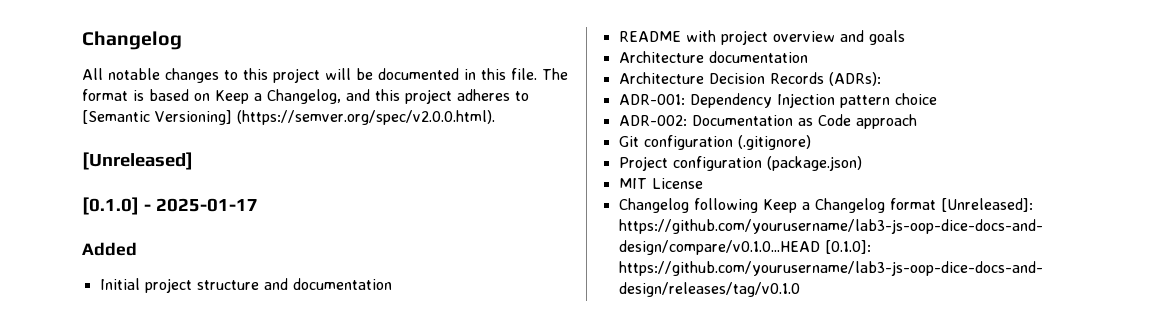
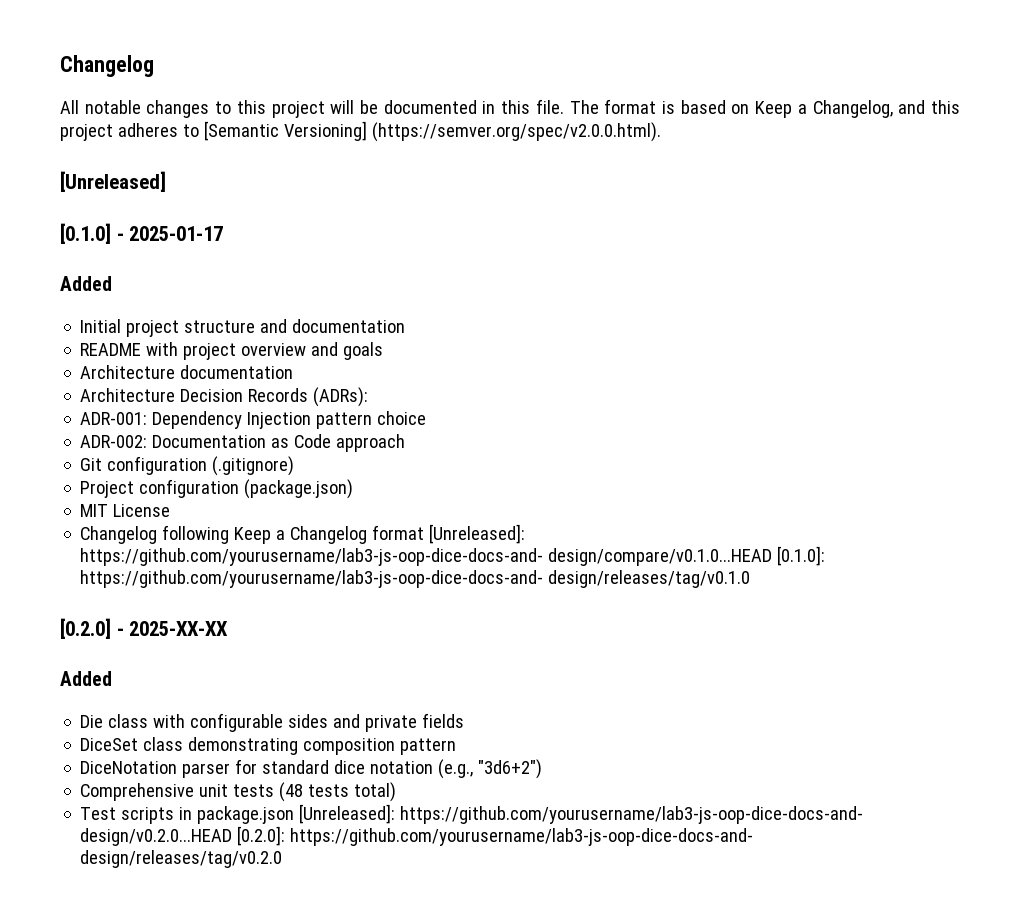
+ [0.2.0] - 2025-XX-XX
+ Added
+ Die class with configurable sides and private fields
+ DiceSet class demonstrating composition pattern
+ DiceNotation parser for standard dice notation (e.g., "3d6+2")
+ Comprehensive unit tests (48 tests total)
+ Test scripts in package.json [Unreleased]: https://github.com/yourusername/lab3-js-oop-dice-docs-and- design/v0.2.0...HEAD [0.2.0]: https://github.com/yourusername/lab3-js-oop-dice-docs-and- design/releases/tag/v0.2.0

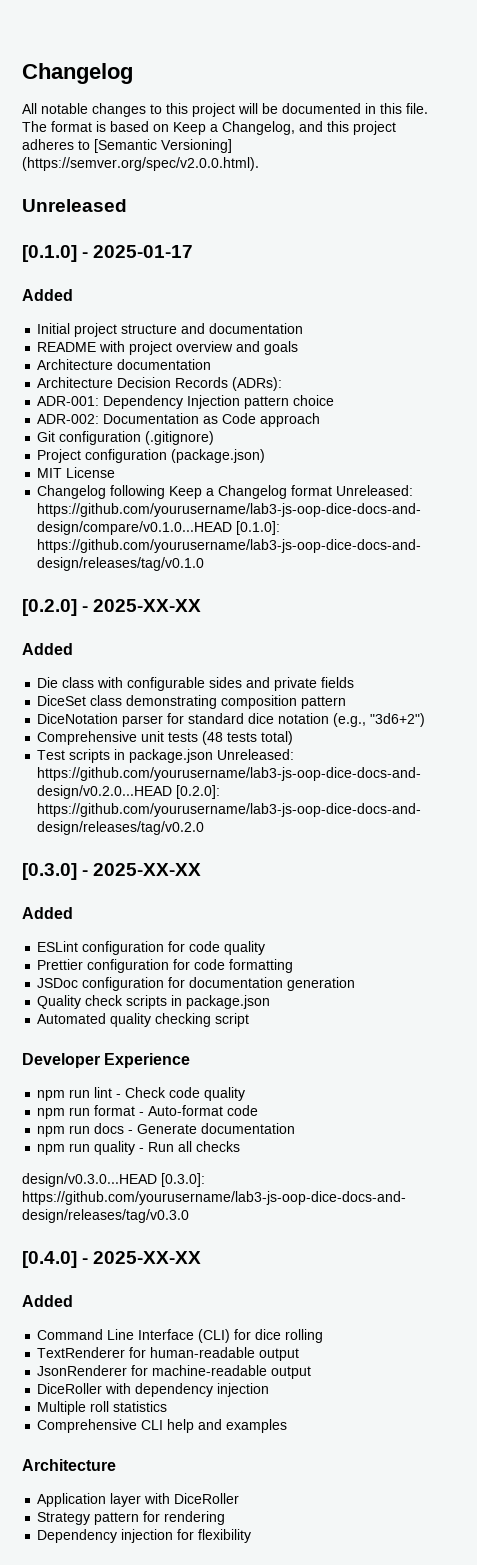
- [Unreleased]
+ Unreleased
- Changelog following Keep a Changelog format [Unreleased]: https://github.com/yourusername/lab3-js-oop-dice-docs-and- design/compare/v0.1.0...HEAD [0.1.0]: https://github.com/yourusername/lab3-js-oop-dice-docs-and- design/releases/tag/v0.1.0
+ Changelog following Keep a Changelog format Unreleased: https://github.com/yourusername/lab3-js-oop-dice-docs-and- design/compare/v0.1.0...HEAD [0.1.0]: https://github.com/yourusername/lab3-js-oop-dice-docs-and- design/releases/tag/v0.1.0
- Test scripts in package.json [Unreleased]: https://github.com/yourusername/lab3-js-oop-dice-docs-and- design/v0.2.0...HEAD [0.2.0]: https://github.com/yourusername/lab3-js-oop-dice-docs-and- design/releases/tag/v0.2.0
+ Test scripts in package.json Unreleased: https://github.com/yourusername/lab3-js-oop-dice-docs-and- design/v0.2.0...HEAD [0.2.0]: https://github.com/yourusername/lab3-js-oop-dice-docs-and- design/releases/tag/v0.2.0
+ [0.3.0] - 2025-XX-XX
+ Added
+ ESLint configuration for code quality
+ Prettier configuration for code formatting
+ JSDoc configuration for documentation generation
+ Quality check scripts in package.json
+ Automated quality checking script
+ Developer Experience
+ npm run lint - Check code quality
+ npm run format - Auto-format code
+ npm run docs - Generate documentation
+ npm run quality - Run all checks
+ design/v0.3.0...HEAD [0.3.0]: https://github.com/yourusername/lab3-js-oop-dice-docs-and- design/releases/tag/v0.3.0
+ [0.4.0] - 2025-XX-XX
+ Added
+ Command Line Interface (CLI) for dice rolling
+ TextRenderer for human-readable output
+ JsonRenderer for machine-readable output
+ DiceRoller with dependency injection
+ Multiple roll statistics
+ Comprehensive CLI help and examples
+ Architecture
+ Application layer with DiceRoller
+ Strategy pattern for rendering
+ Dependency injection for flexibility

